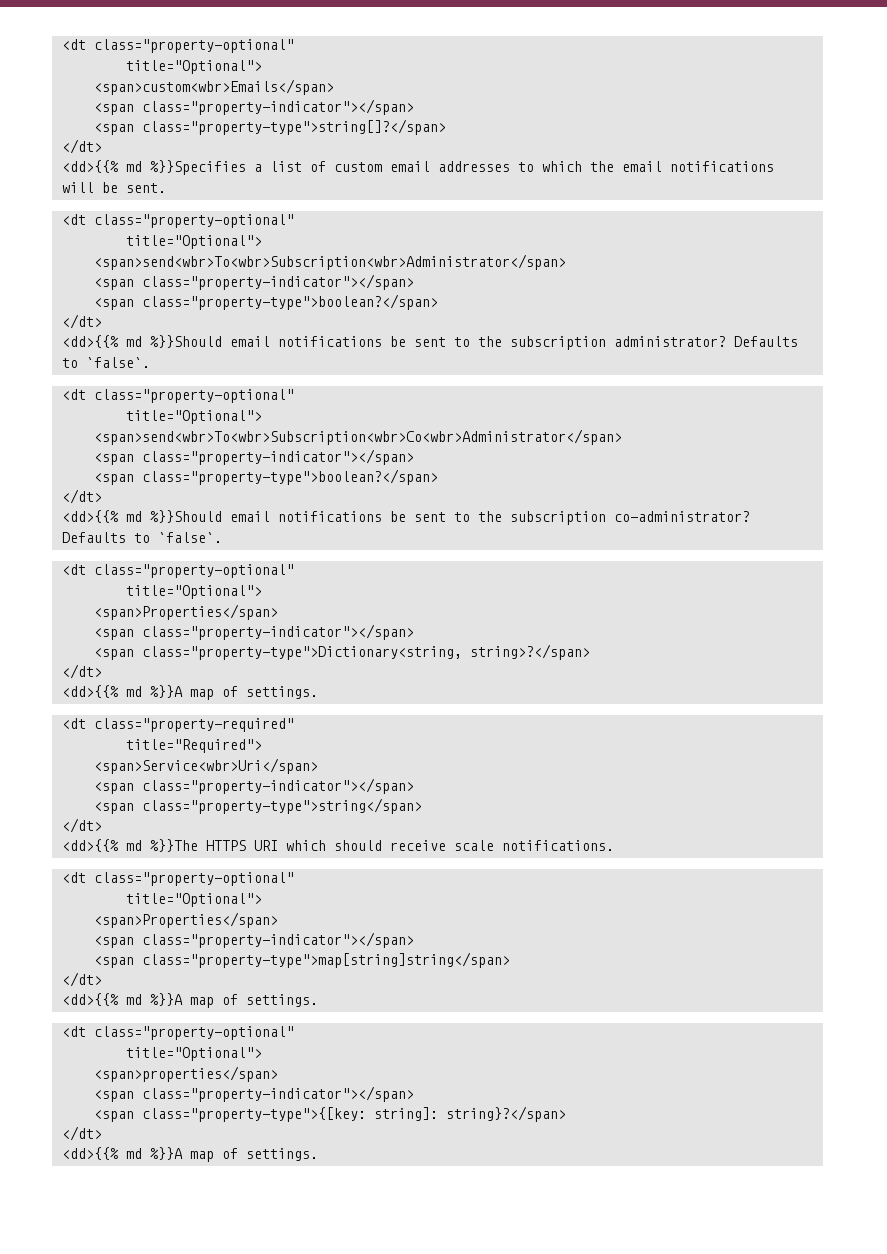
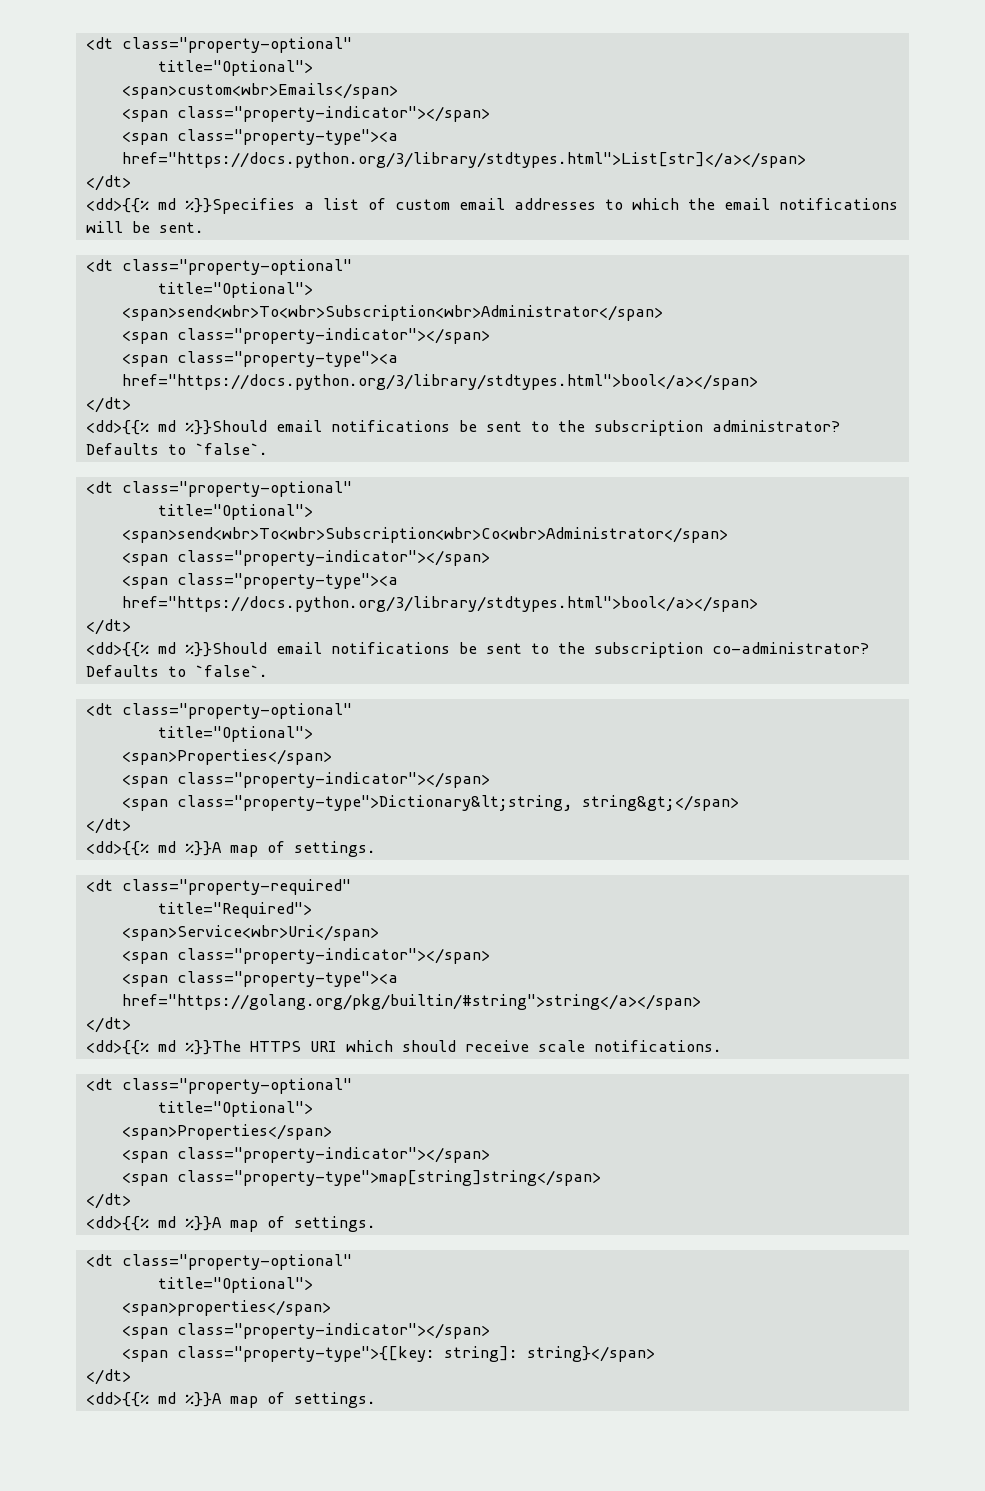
- <span class="property-type">string[]?</span>
+ <span class="property-type"><a href="https://docs.python.org/3/library/stdtypes.html">List[str]</a></span>
  <span>send<wbr>To<wbr>Subscription<wbr>Administrator</span>
  <span class="property-indicator"></span>
- <span class="property-type">boolean?</span>
+ <span class="property-type"><a href="https://docs.python.org/3/library/stdtypes.html">bool</a></span>
  <span>send<wbr>To<wbr>Subscription<wbr>Co<wbr>Administrator</span>
  <span class="property-indicator"></span>
- <span class="property-type">boolean?</span>
+ <span class="property-type"><a href="https://docs.python.org/3/library/stdtypes.html">bool</a></span>
- <span class="property-type">Dictionary<string, string>?</span>
+ <span class="property-type">Dictionary&lt;string, string&gt;</span>
- <span class="property-type">string</span>
+ <span class="property-type"><a href="https://golang.org/pkg/builtin/#string">string</a></span>
- <span class="property-type">{[key: string]: string}?</span>
+ <span class="property-type">{[key: string]: string}</span>

